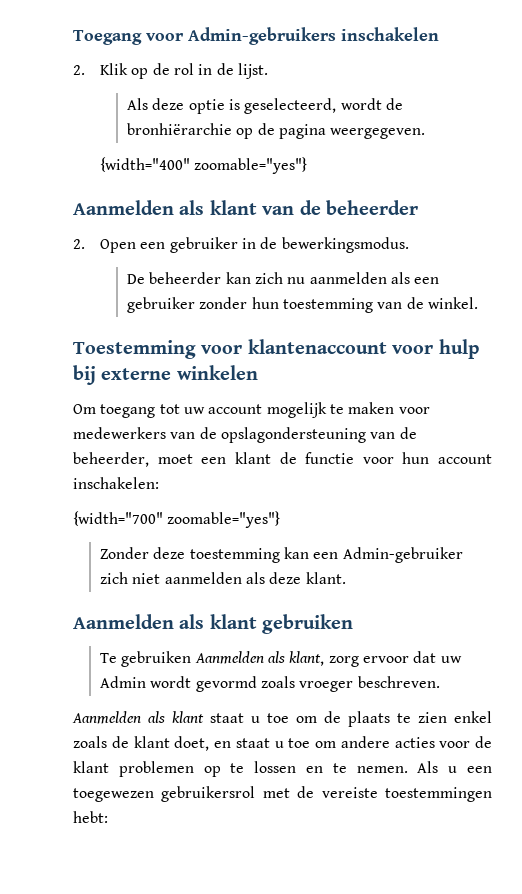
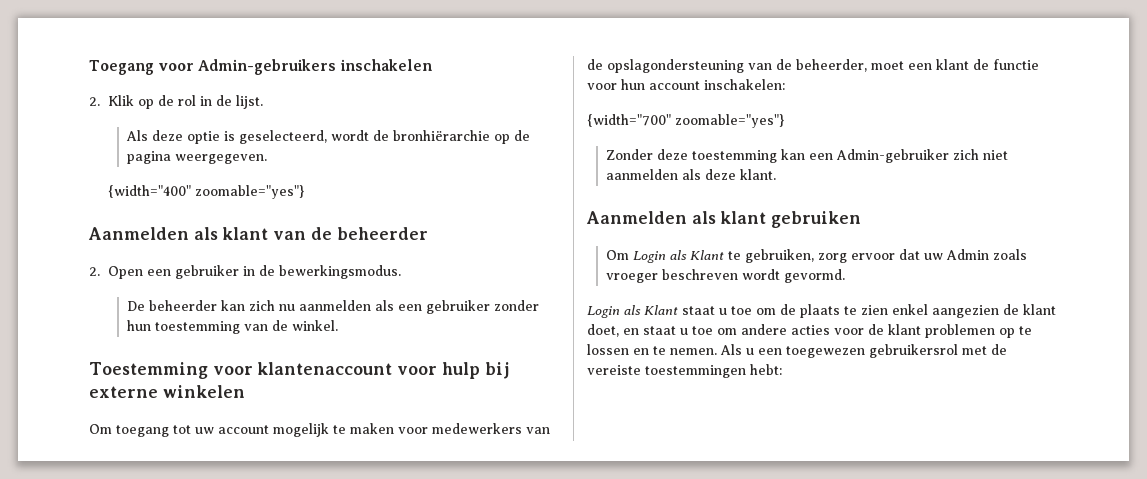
- Te gebruiken Aanmelden als klant, zorg ervoor dat uw Admin wordt gevormd zoals vroeger beschreven.
- Aanmelden als klant staat u toe om de plaats te zien enkel zoals de klant doet, en staat u toe om andere acties voor de klant problemen op te lossen en te nemen.
+ Om Login als Klant te gebruiken, zorg ervoor dat uw Admin zoals vroeger beschreven wordt gevormd.
+ Login als Klant staat u toe om de plaats te zien enkel aangezien de klant doet, en staat u toe om andere acties voor de klant problemen op te lossen en te nemen.

